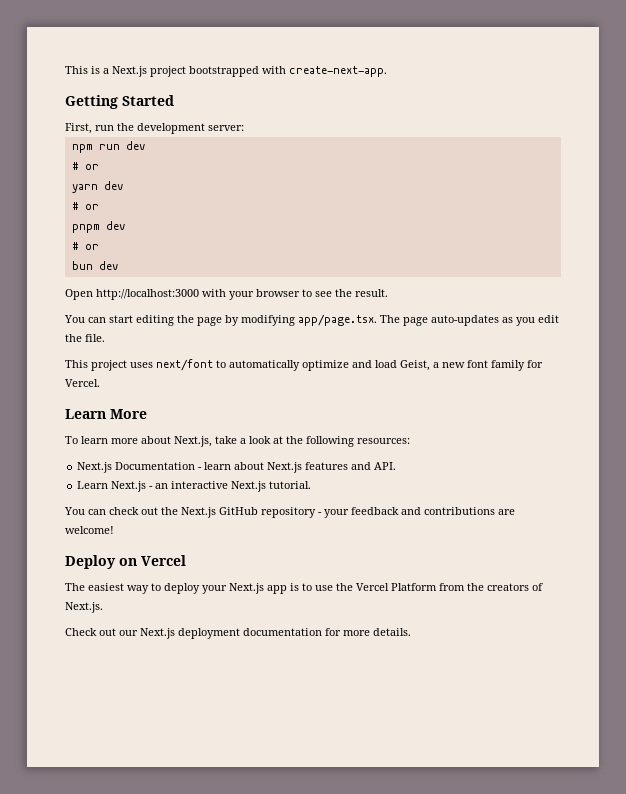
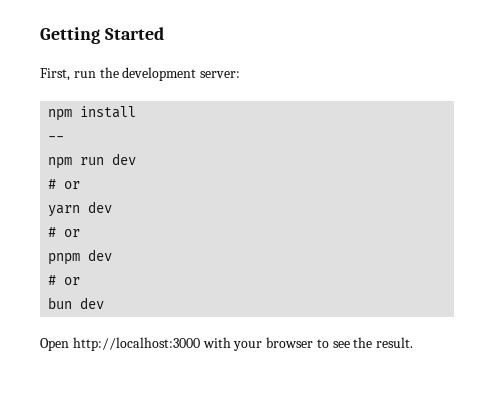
- This is a Next.js project bootstrapped with create-next-app.
+ npm install
+ --
- You can start editing the page by modifying app/page.tsx. The page auto-updates as you edit the file.
- This project uses next/font to automatically optimize and load Geist, a new font family for Vercel.
- Learn More
- To learn more about Next.js, take a look at the following resources:
- Next.js Documentation - learn about Next.js features and API.
- Learn Next.js - an interactive Next.js tutorial.
- You can check out the Next.js GitHub repository - your feedback and contributions are welcome!
- Deploy on Vercel
- The easiest way to deploy your Next.js app is to use the Vercel Platform from the creators of Next.js.
- Check out our Next.js deployment documentation for more details.

